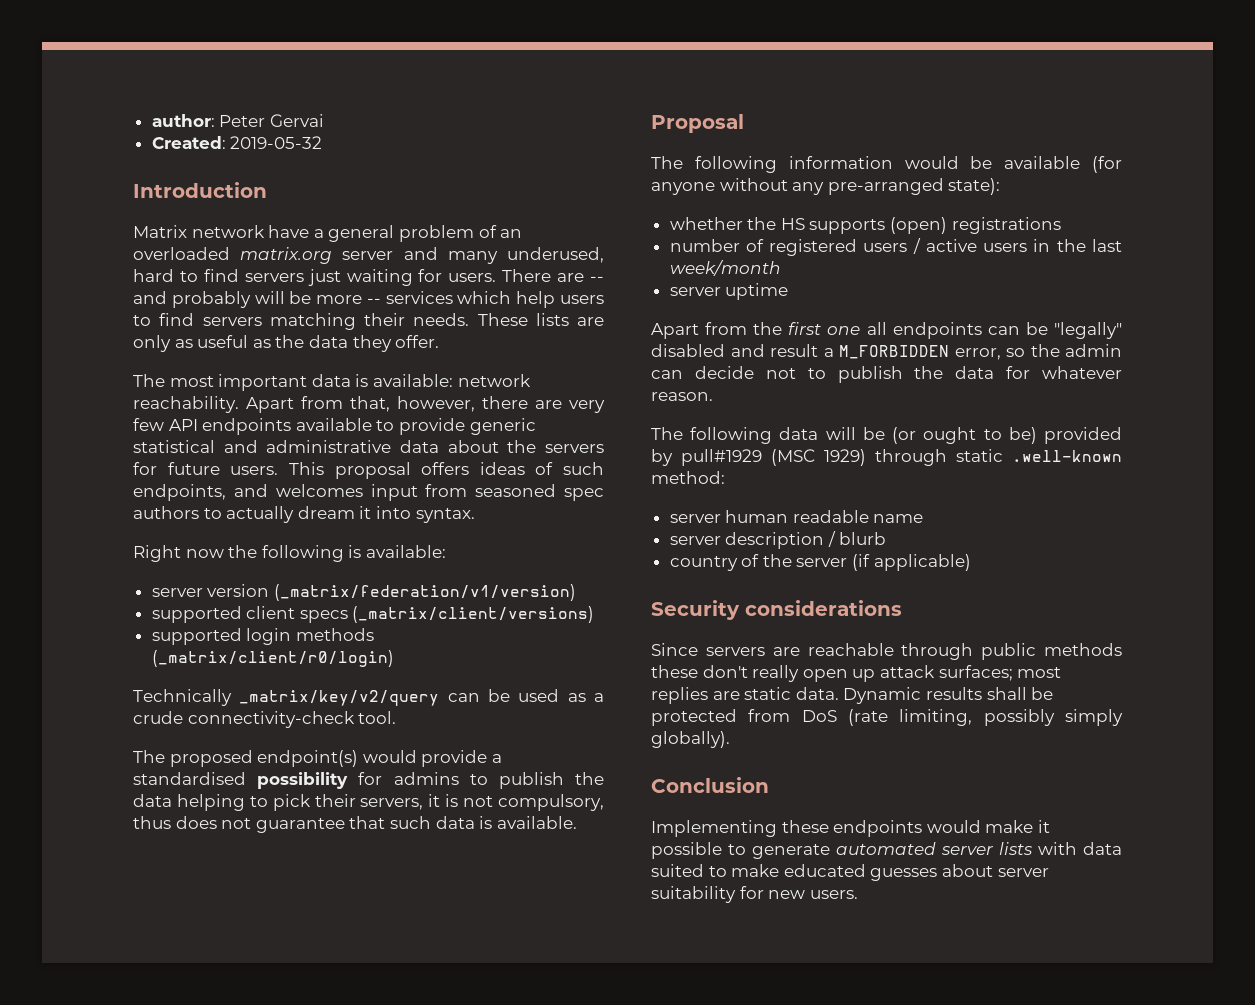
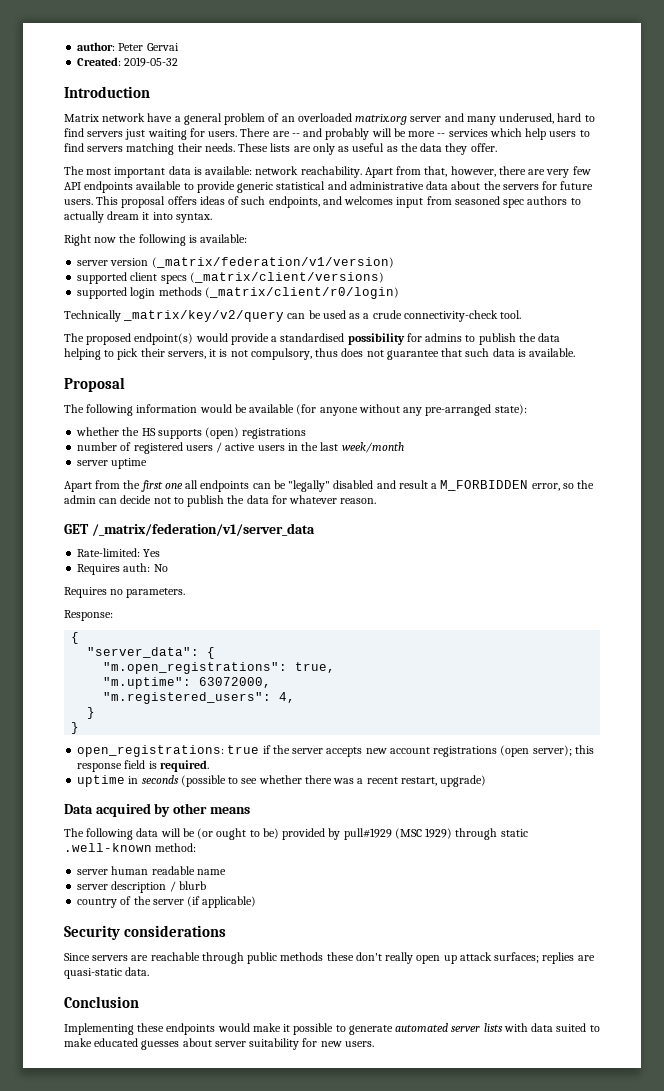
+ GET /_matrix/federation/v1/server_data
+ Rate-limited: Yes
+ Requires auth: No
+ Requires no parameters.
+ Response:
+ {
+ "server_data": {
+ "m.open_registrations": true,
+ "m.uptime": 63072000,
+ "m.registered_users": 4,
+ }
+ }
+ open_registrations: true if the server accepts new account registrations (open server); this response field is required.
+ uptime in seconds (possible to see whether there was a recent restart, upgrade)
+ Data acquired by other means
- Since servers are reachable through public methods these don't really open up attack surfaces; most replies are static data. Dynamic results shall be protected from DoS (rate limiting, possibly simply globally).
+ Since servers are reachable through public methods these don't really open up attack surfaces; replies are quasi-static data.

